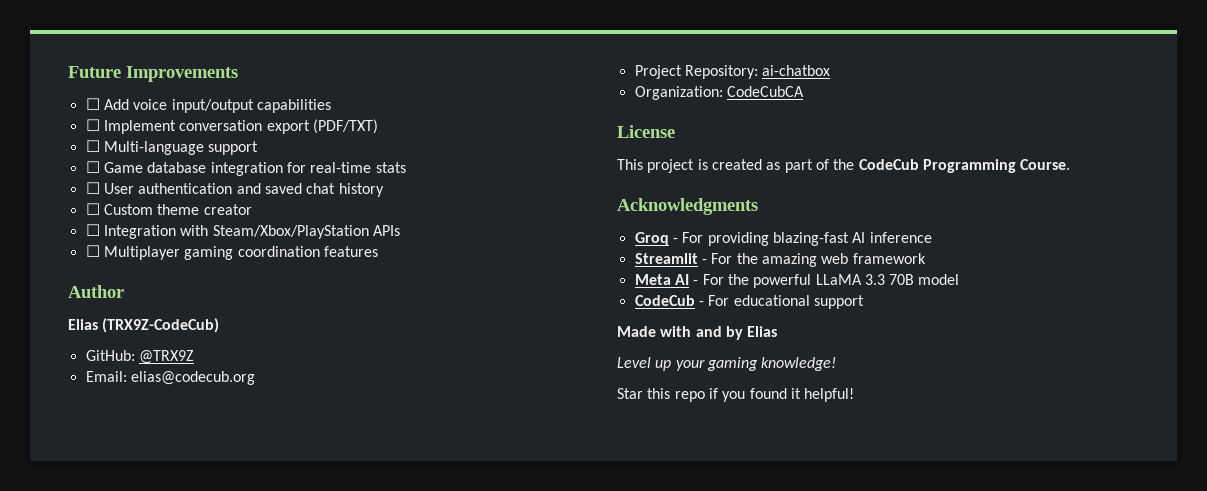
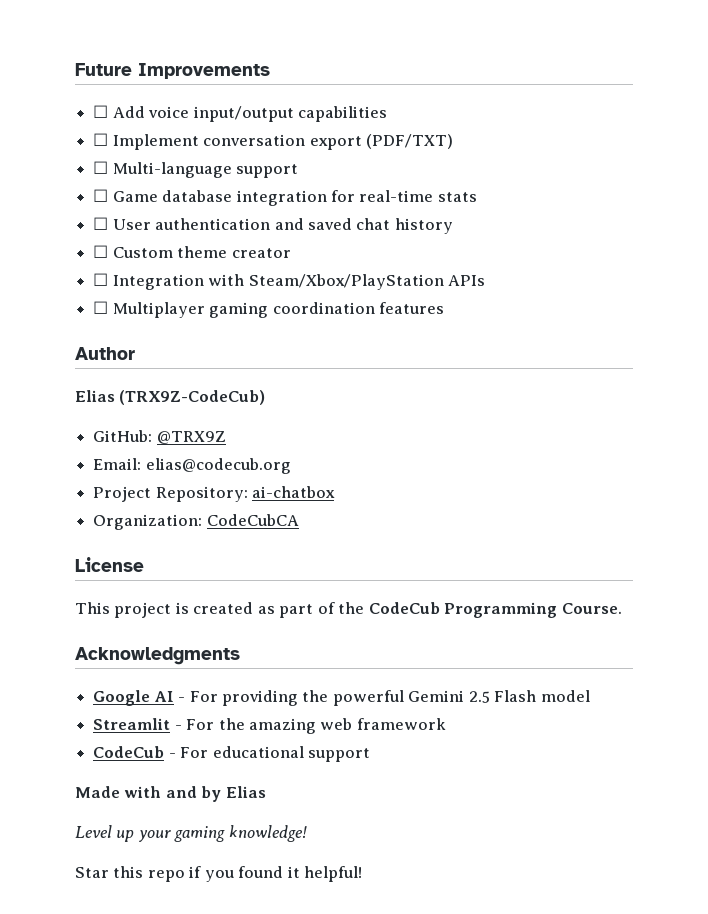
- Groq - For providing blazing-fast AI inference
+ Google AI - For providing the powerful Gemini 2.5 Flash model
- Meta AI - For the powerful LLaMA 3.3 70B model

